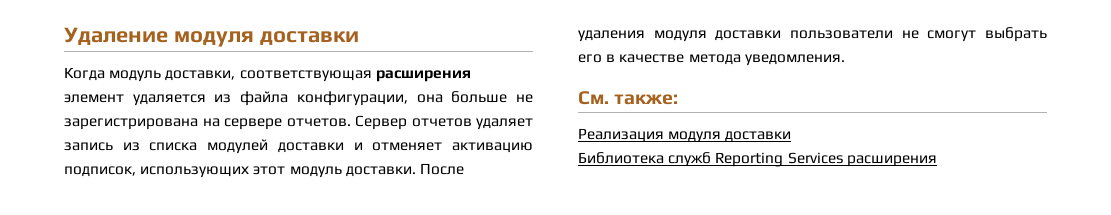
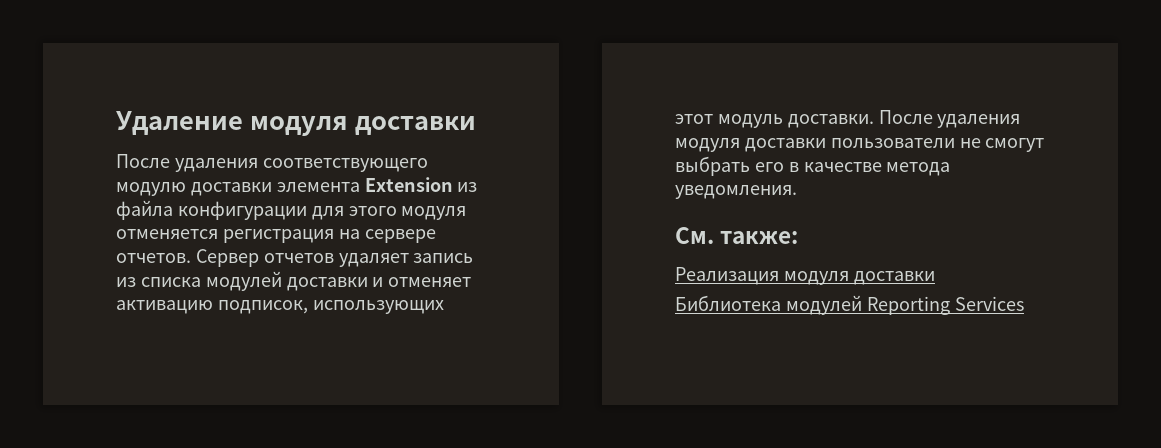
- Когда модуль доставки, соответствующая расширения элемент удаляется из файла конфигурации, она больше не зарегистрирована на сервере отчетов.
+ После удаления соответствующего модулю доставки элемента Extension из файла конфигурации для этого модуля отменяется регистрация на сервере отчетов.
- Библиотека служб Reporting Services расширения
+ Библиотека модулей Reporting Services

